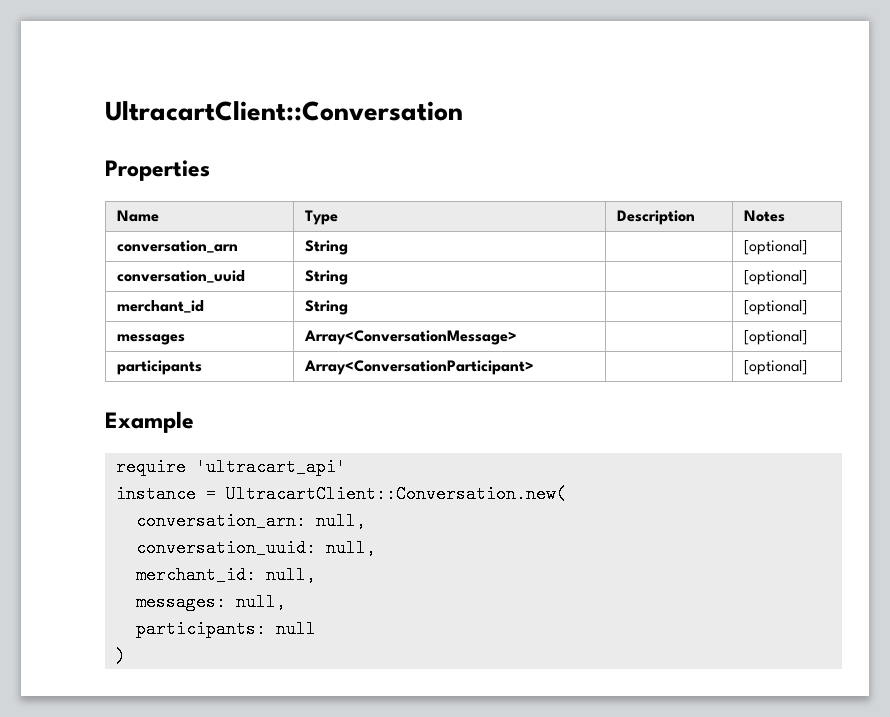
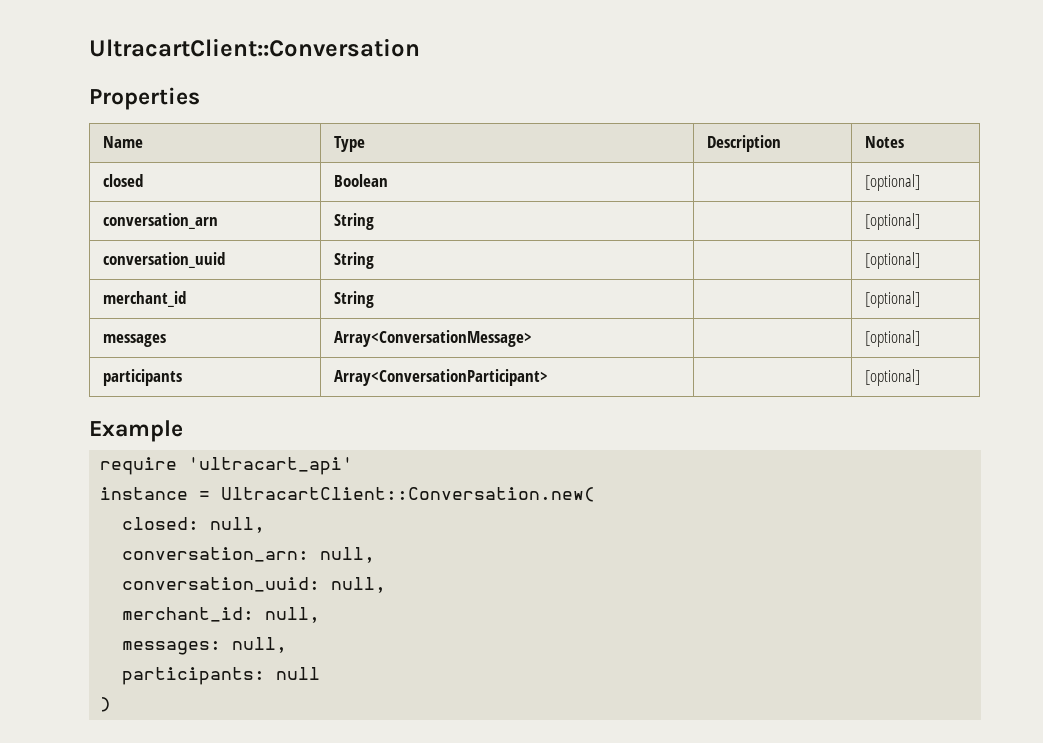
+ closed | Boolean | | [optional]
+ closed: null,

